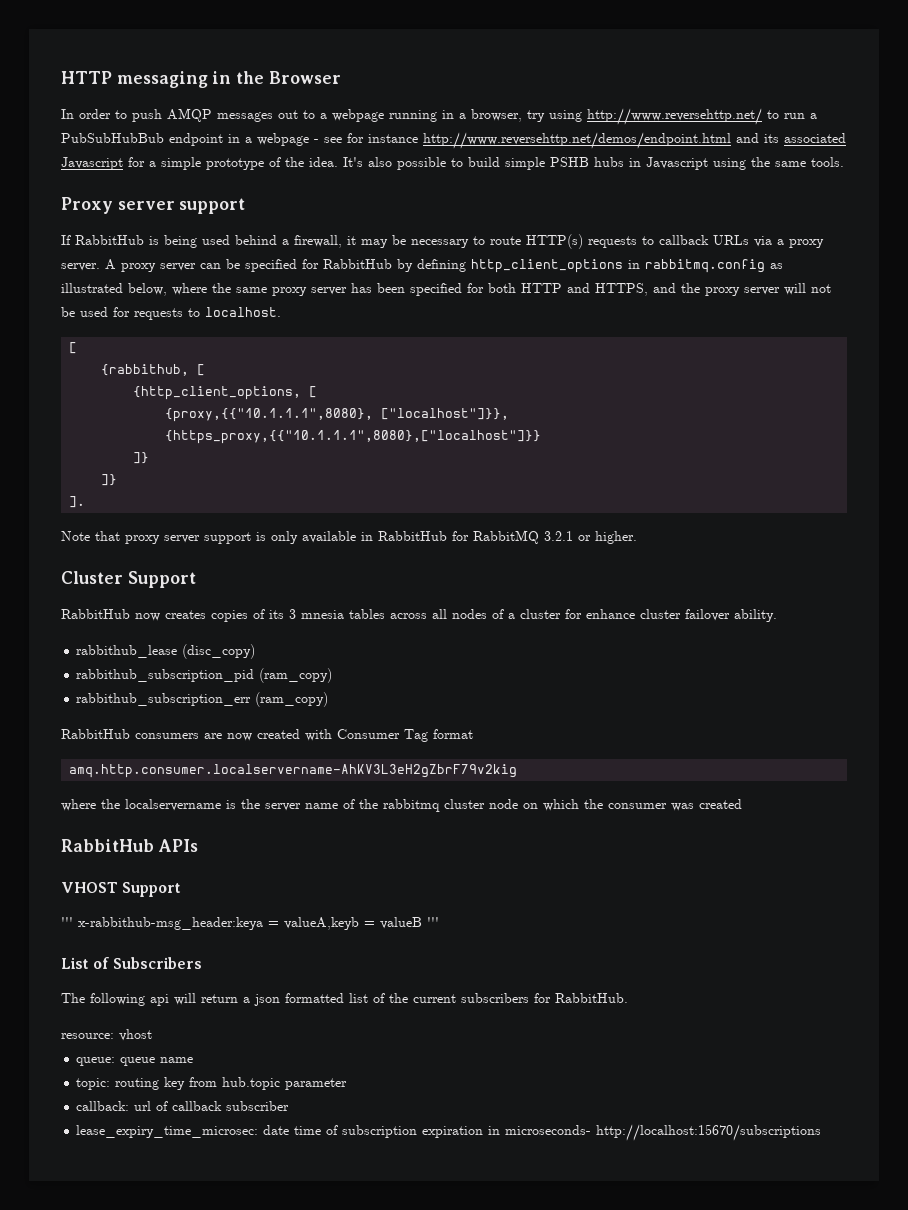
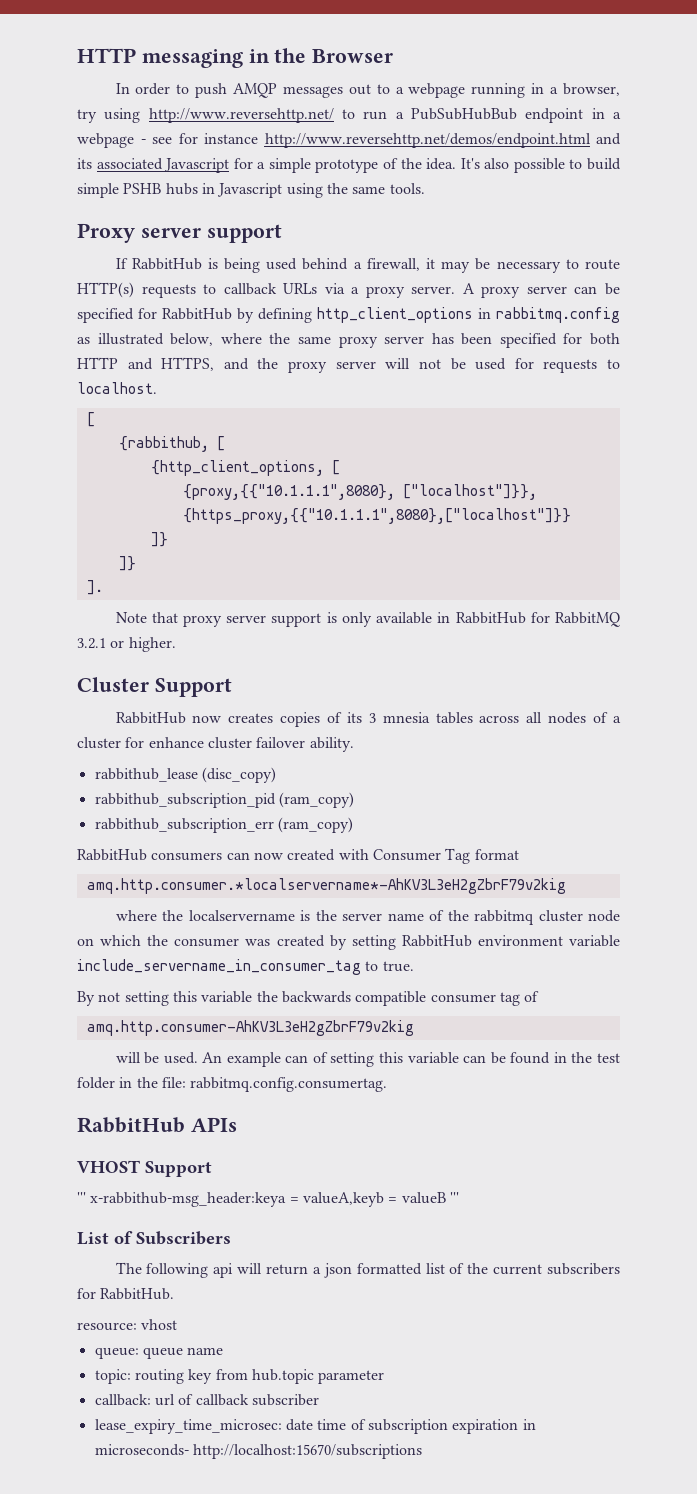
- RabbitHub consumers are now created with Consumer Tag format
+ RabbitHub consumers can now created with Consumer Tag format
- amq.http.consumer.localservername-AhKV3L3eH2gZbrF79v2kig
+ amq.http.consumer.*localservername*-AhKV3L3eH2gZbrF79v2kig
- where the localservername is the server name of the rabbitmq cluster node on which the consumer was created
+ where the localservername is the server name of the rabbitmq cluster node on which the consumer was created by setting RabbitHub environment variable include_servername_in_consumer_tag to true.
+ By not setting this variable the backwards compatible consumer tag of
+ amq.http.consumer-AhKV3L3eH2gZbrF79v2kig
+ will be used. An example can of setting this variable can be found in the test folder in the file: rabbitmq.config.consumertag.

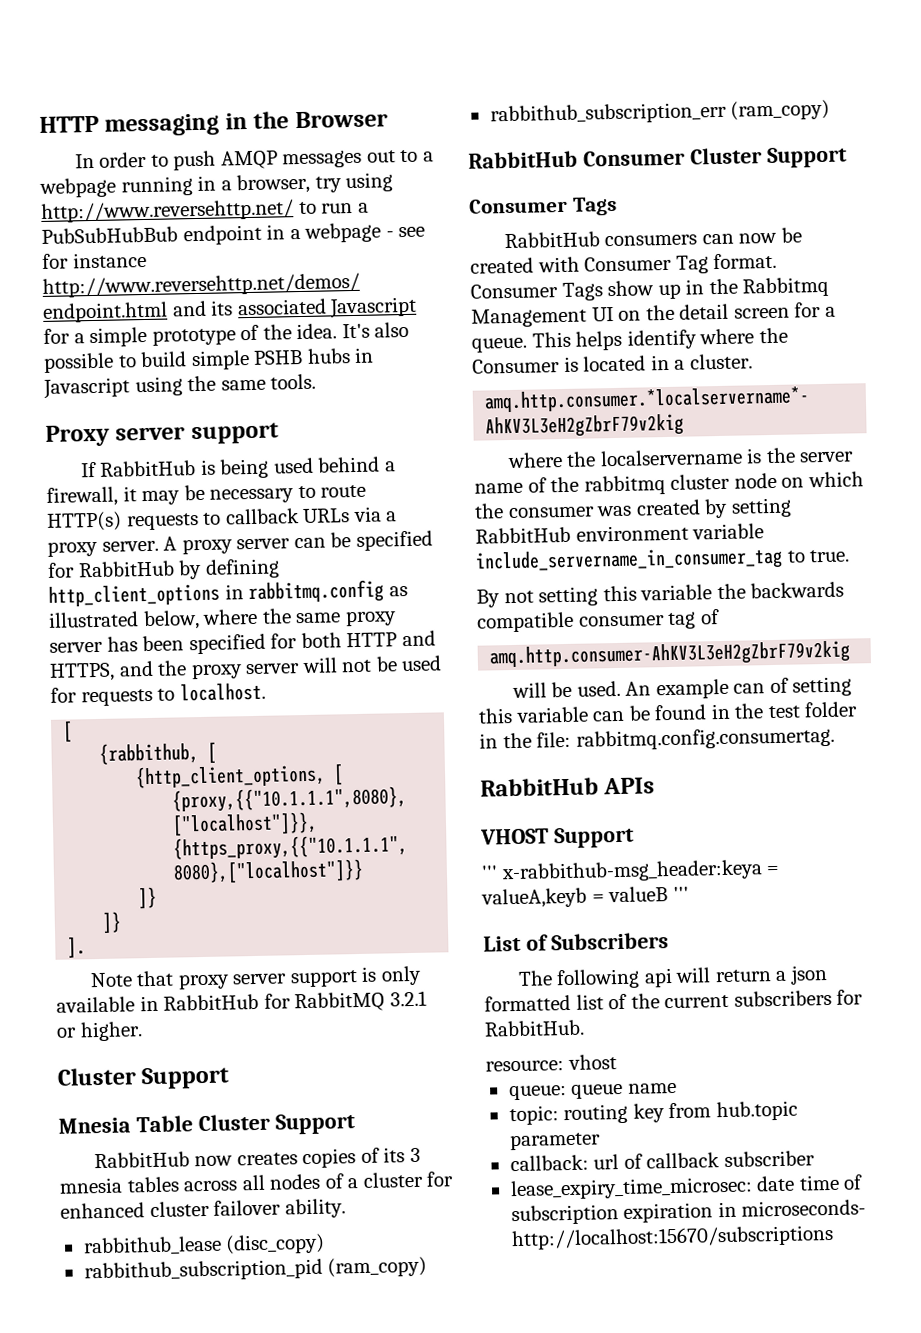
+ Mnesia Table Cluster Support
- RabbitHub now creates copies of its 3 mnesia tables across all nodes of a cluster for enhance cluster failover ability.
+ RabbitHub now creates copies of its 3 mnesia tables across all nodes of a cluster for enhanced cluster failover ability.
+ RabbitHub Consumer Cluster Support
+ Consumer Tags
- RabbitHub consumers can now created with Consumer Tag format
+ RabbitHub consumers can now be created with Consumer Tag format. Consumer Tags show up in the Rabbitmq Management UI on the detail screen for a queue. This helps identify where the Consumer is located in a cluster.

